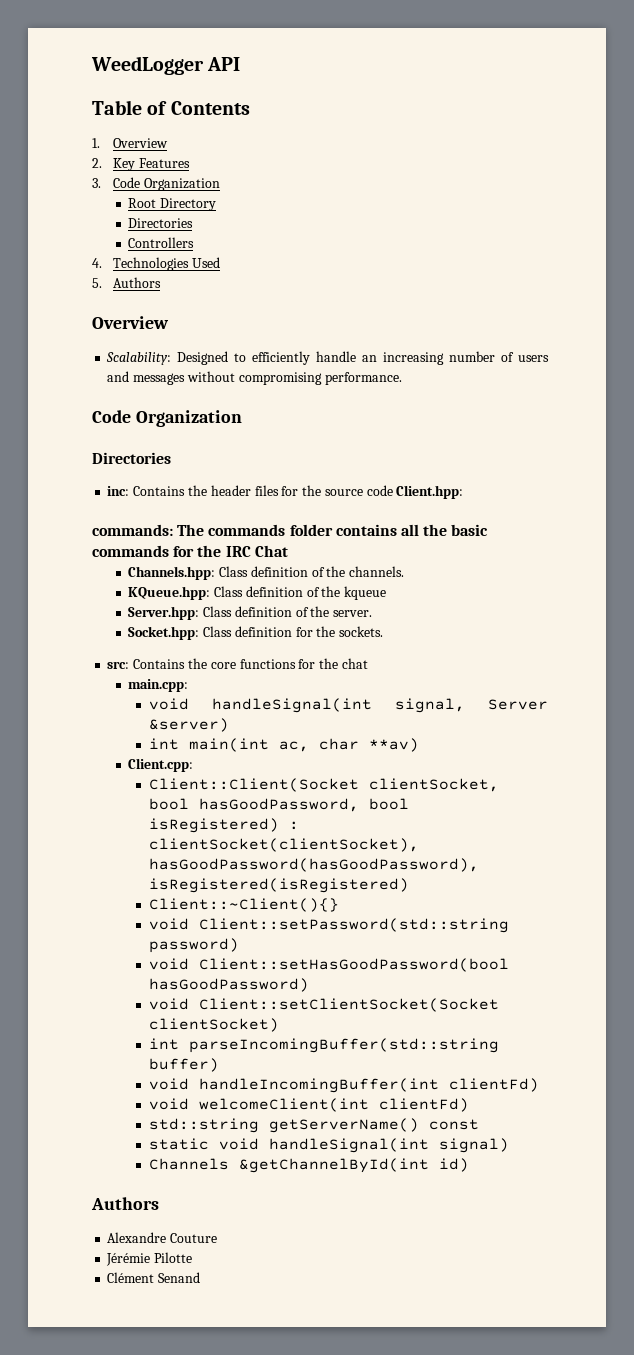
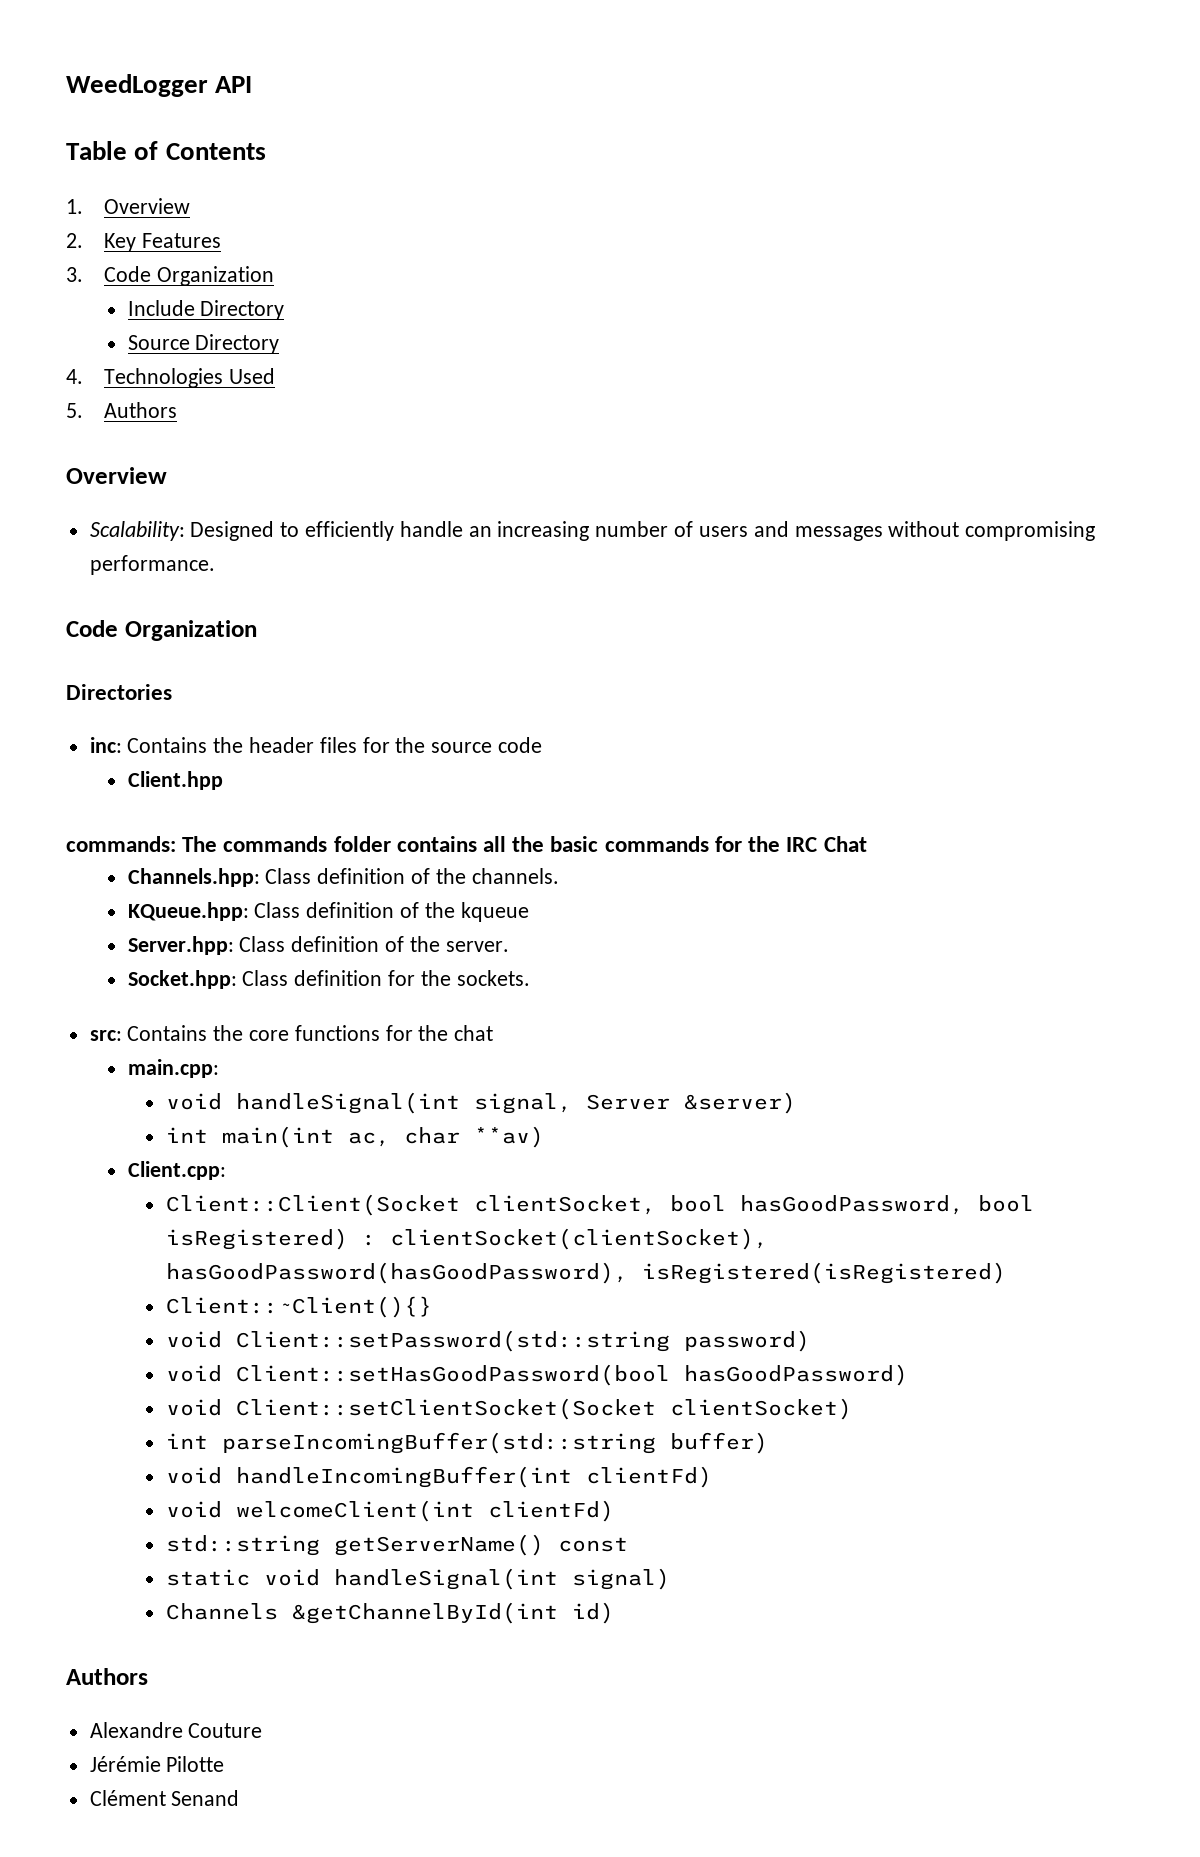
- Root Directory
- Directories
- Controllers
+ Include Directory
+ Source Directory
- inc: Contains the header files for the source code Client.hpp:
+ inc: Contains the header files for the source code
+ Client.hpp

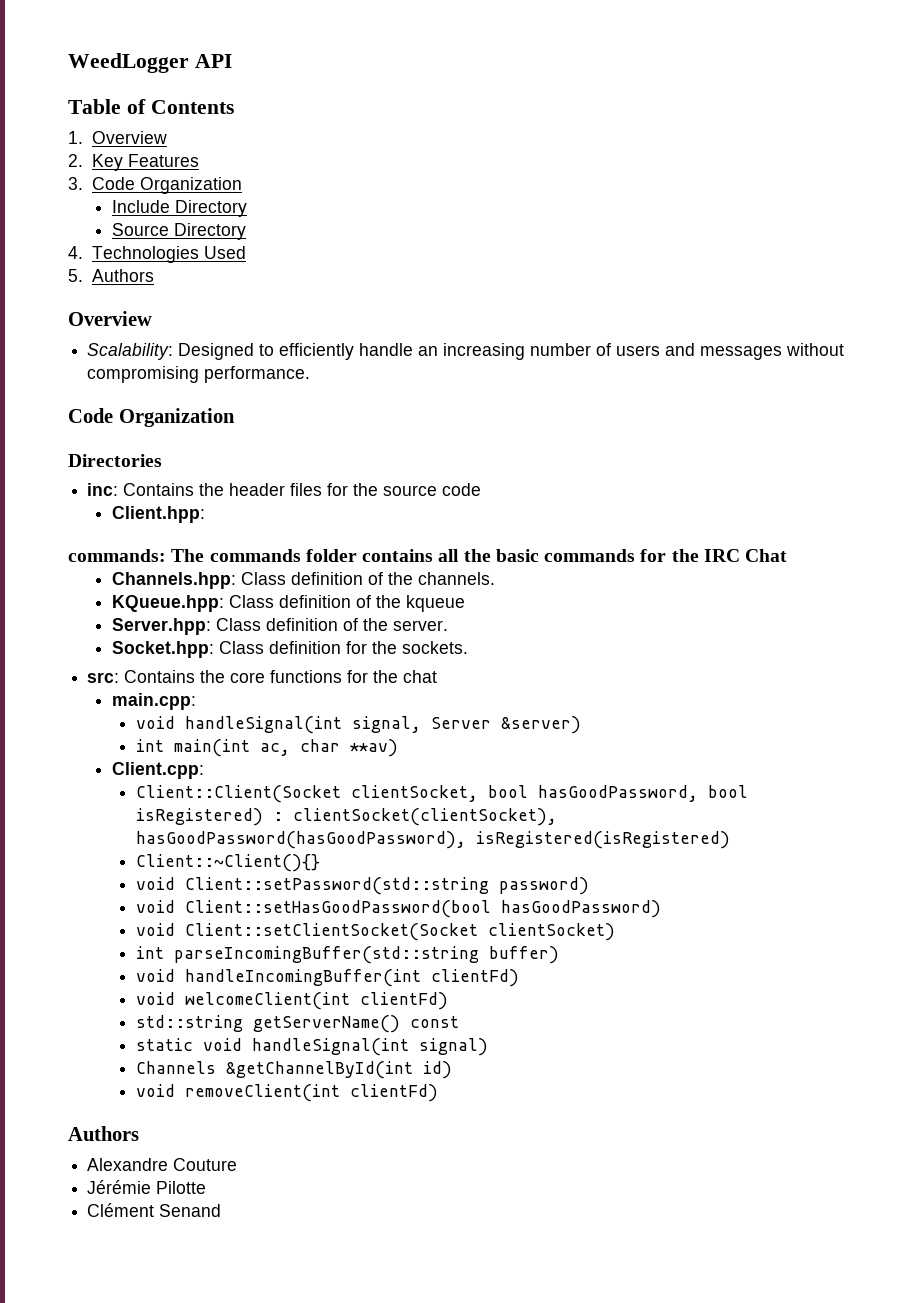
- Client.hpp
+ Client.hpp:
+ void removeClient(int clientFd)

